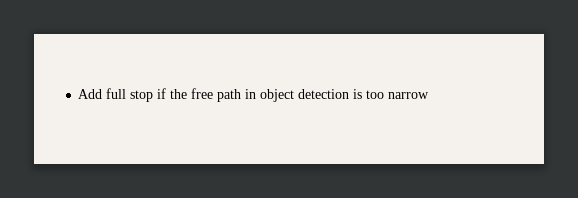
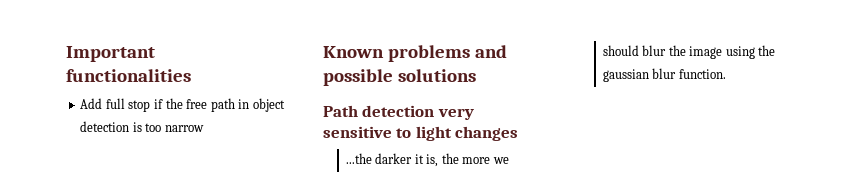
+ Important functionalities
+ Known problems and possible solutions
+ Path detection very sensitive to light changes
+ ...the darker it is, the more we should blur the image using the gaussian blur function.

